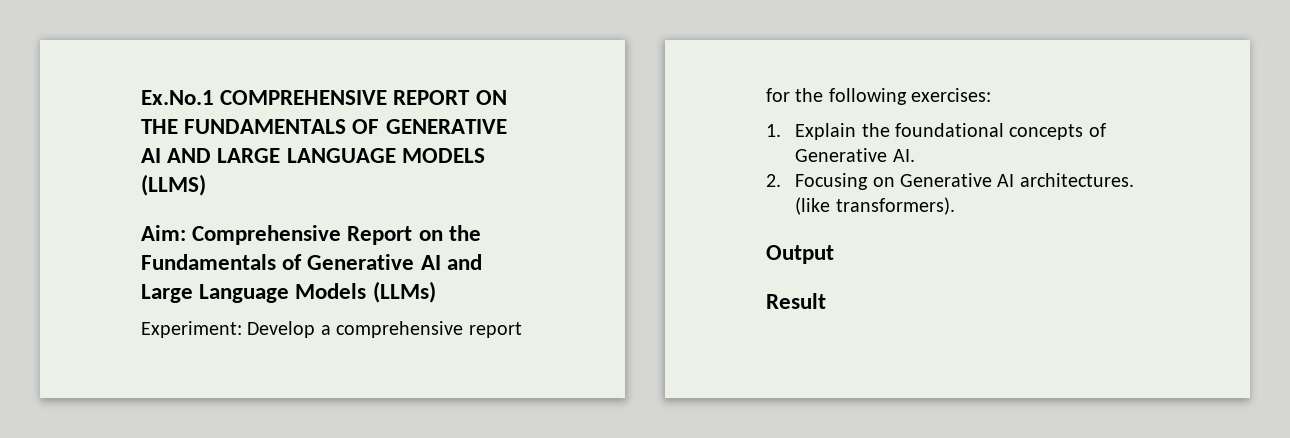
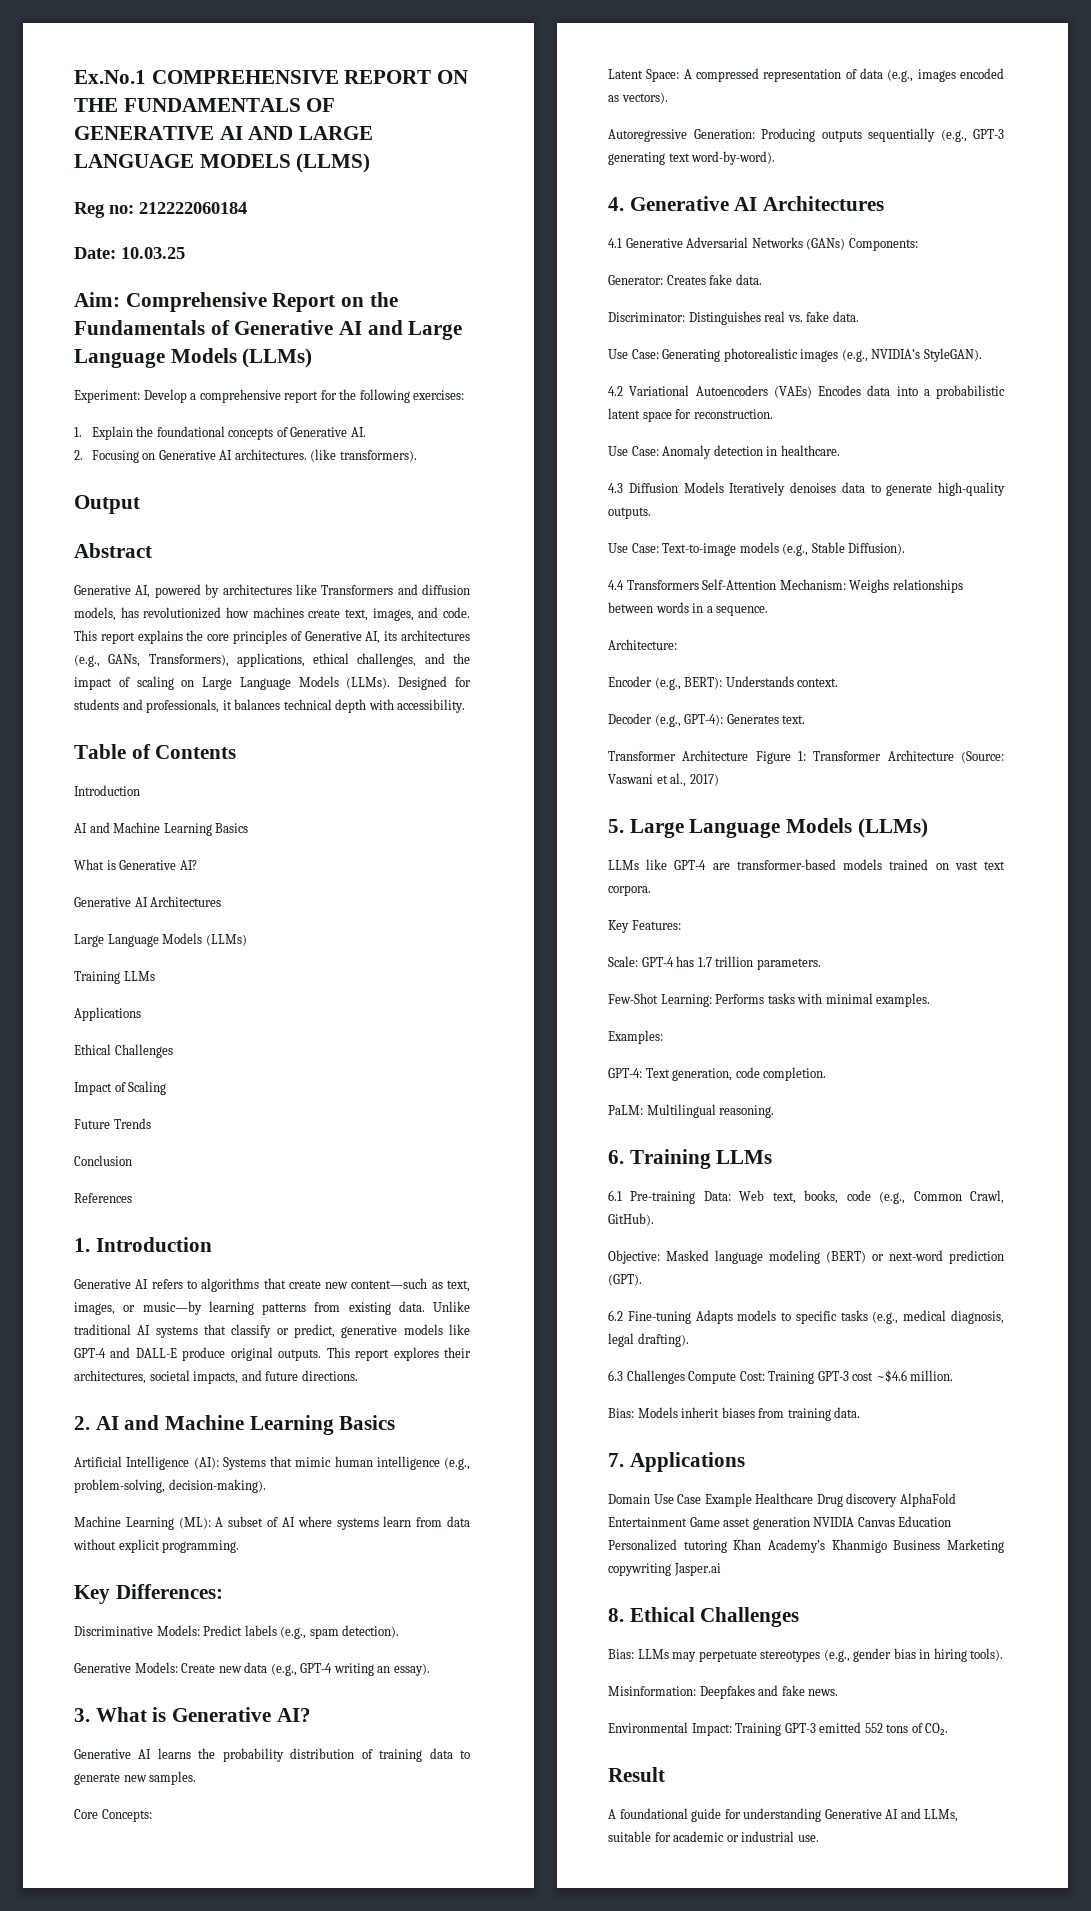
+ Reg no: 212222060184
+ Date: 10.03.25
+ Abstract
+ Generative AI, powered by architectures like Transformers and diffusion models, has revolutionized how machines create text, images, and code. This report explains the core principles of Generative AI, its architectures (e.g., GANs, Transformers), applications, ethical challenges, and the impact of scaling on Large Language Models (LLMs). Designed for students and professionals, it balances technical depth with accessibility.
+ Table of Contents
+ Introduction
+ AI and Machine Learning Basics
+ What is Generative AI?
+ Generative AI Architectures
+ Large Language Models (LLMs)
+ Training LLMs
+ Applications
+ Ethical Challenges
+ Impact of Scaling
+ Future Trends
+ Conclusion
+ References
+ 1. Introduction
+ Generative AI refers to algorithms that create new content—such as text, images, or music—by learning patterns from existing data. Unlike traditional AI systems that classify or predict, generative models like GPT-4 and DALL-E produce original outputs. This report explores their architectures, societal impacts, and future directions.
+ 2. AI and Machine Learning Basics
+ Artificial Intelligence (AI): Systems that mimic human intelligence (e.g., problem-solving, decision-making).
+ Machine Learning (ML): A subset of AI where systems learn from data without explicit programming.
+ Key Differences:
+ Discriminative Models: Predict labels (e.g., spam detection).
+ Generative Models: Create new data (e.g., GPT-4 writing an essay).
+ 3. What is Generative AI?
+ Generative AI learns the probability distribution of training data to generate new samples.
+ Core Concepts:
+ Latent Space: A compressed representation of data (e.g., images encoded as vectors).
+ Autoregressive Generation: Producing outputs sequentially (e.g., GPT-3 generating text word-by-word).
+ 4. Generative AI Architectures
+ 4.1 Generative Adversarial Networks (GANs) Components:
+ Generator: Creates fake data.
+ Discriminator: Distinguishes real vs. fake data.
+ Use Case: Generating photorealistic images (e.g., NVIDIA’s StyleGAN).
+ 4.2 Variational Autoencoders (VAEs) Encodes data into a probabilistic latent space for reconstruction.
+ Use Case: Anomaly detection in healthcare.
+ 4.3 Diffusion Models Iteratively denoises data to generate high-quality outputs.
+ Use Case: Text-to-image models (e.g., Stable Diffusion).
+ 4.4 Transformers Self-Attention Mechanism: Weighs relationships between words in a sequence.
+ Architecture:
+ Encoder (e.g., BERT): Understands context.
+ Decoder (e.g., GPT-4): Generates text.
+ Transformer Architecture Figure 1: Transformer Architecture (Source: Vaswani et al., 2017)
+ 5. Large Language Models (LLMs)
+ LLMs like GPT-4 are transformer-based models trained on vast text corpora.
+ Key Features:
+ Scale: GPT-4 has 1.7 trillion parameters.
+ Few-Shot Learning: Performs tasks with minimal examples.
+ Examples:
+ GPT-4: Text generation, code completion.
+ PaLM: Multilingual reasoning.
+ 6. Training LLMs
+ 6.1 Pre-training Data: Web text, books, code (e.g., Common Crawl, GitHub).
+ Objective: Masked language modeling (BERT) or next-word prediction (GPT).
+ 6.2 Fine-tuning Adapts models to specific tasks (e.g., medical diagnosis, legal drafting).
+ 6.3 Challenges Compute Cost: Training GPT-3 cost ~$4.6 million.
+ Bias: Models inherit biases from training data.
+ 7. Applications
+ Domain Use Case Example Healthcare Drug discovery AlphaFold Entertainment Game asset generation NVIDIA Canvas Education Personalized tutoring Khan Academy’s Khanmigo Business Marketing copywriting Jasper.ai
+ 8. Ethical Challenges
+ Bias: LLMs may perpetuate stereotypes (e.g., gender bias in hiring tools).
+ Misinformation: Deepfakes and fake news.
+ Environmental Impact: Training GPT-3 emitted 552 tons of CO₂.
  Result
+ A foundational guide for understanding Generative AI and LLMs, suitable for academic or industrial use.

